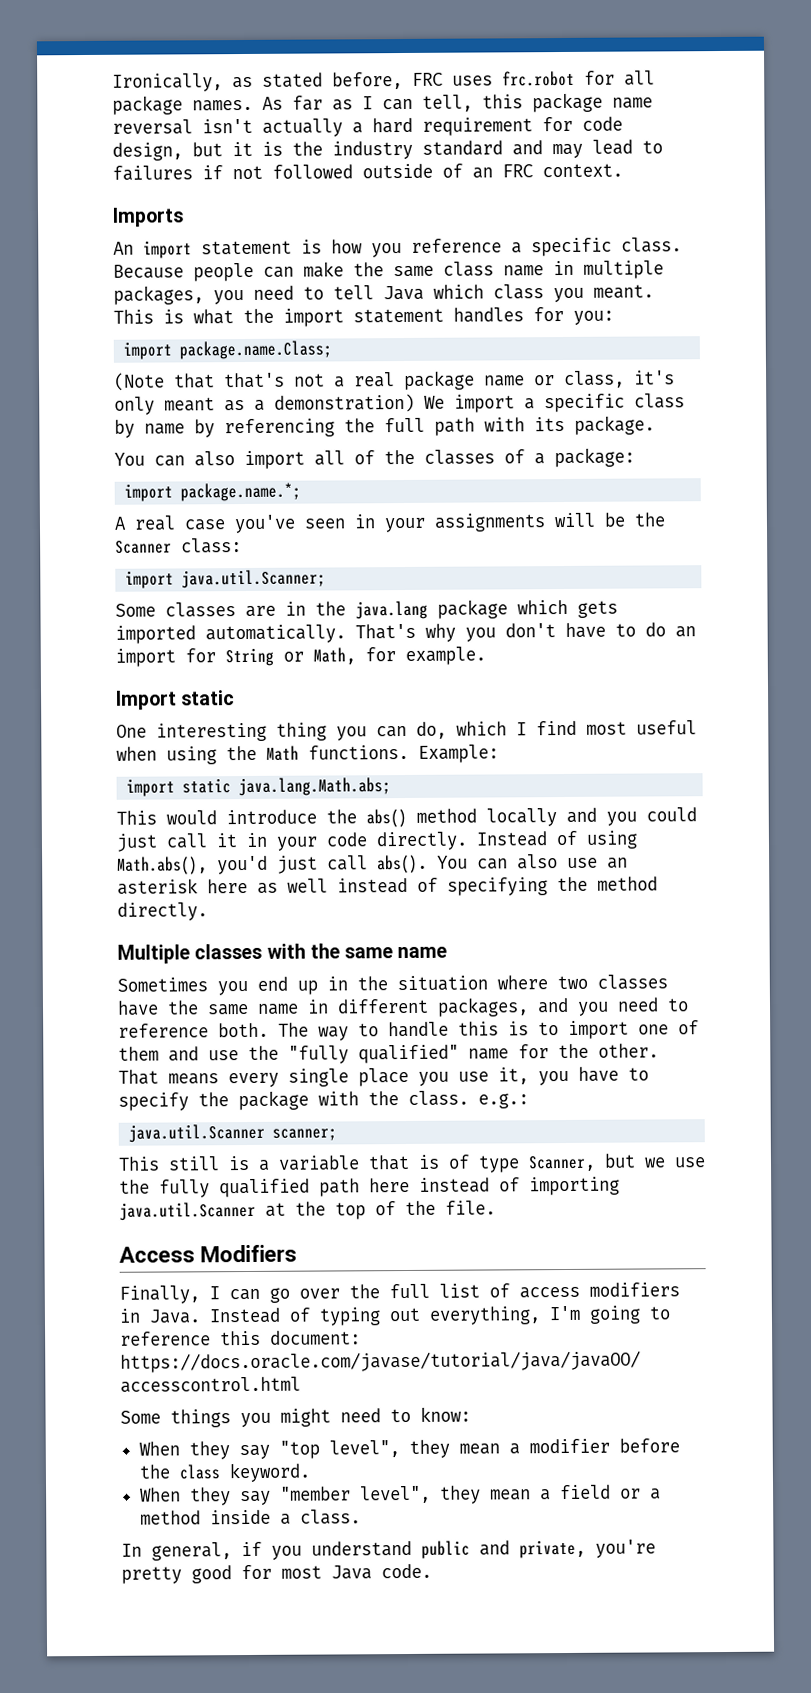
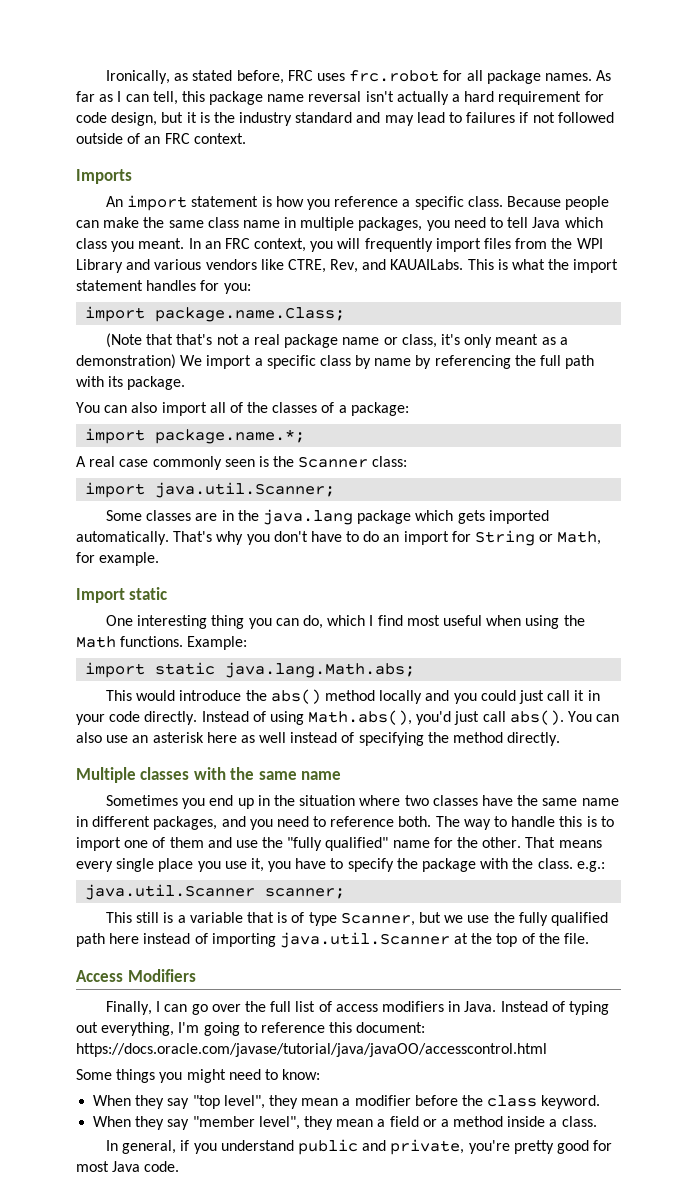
+ In an FRC context, you will frequently import files from the WPI Library and various vendors like CTRE, Rev, and KAUAILabs.
- A real case you've seen in your assignments will be the Scanner class:
+ A real case commonly seen is the Scanner class:

